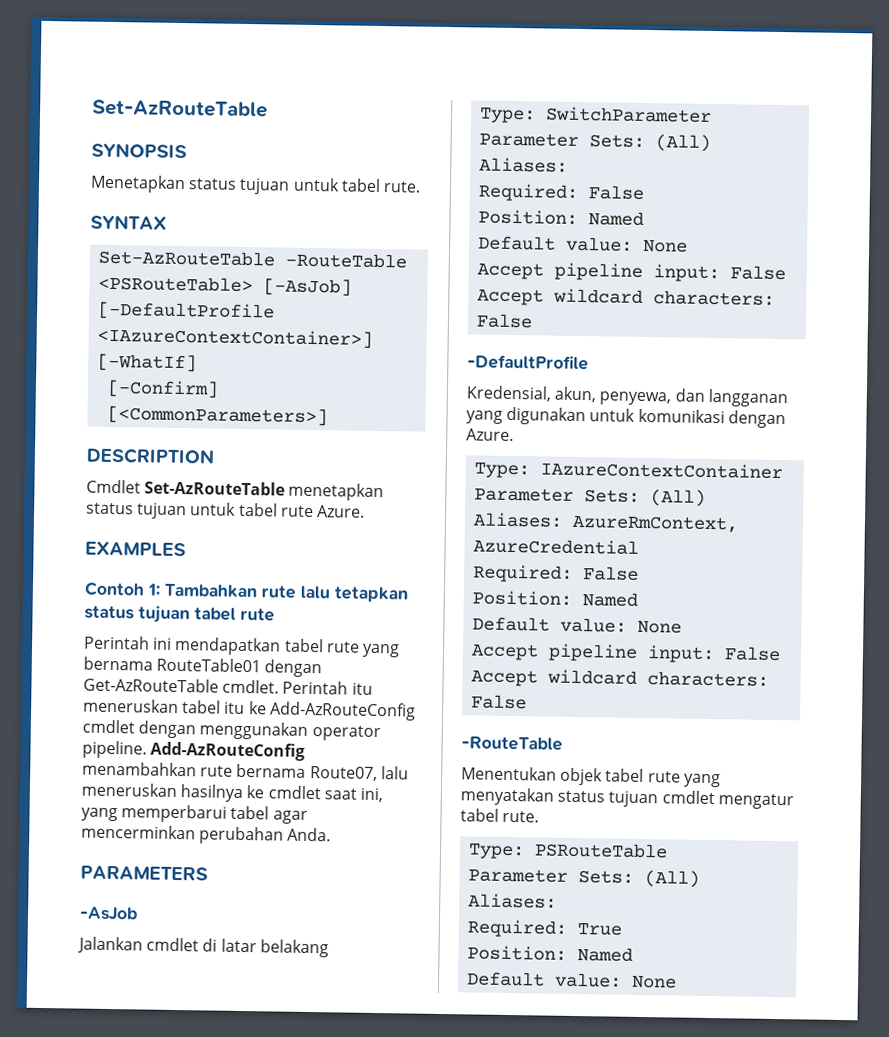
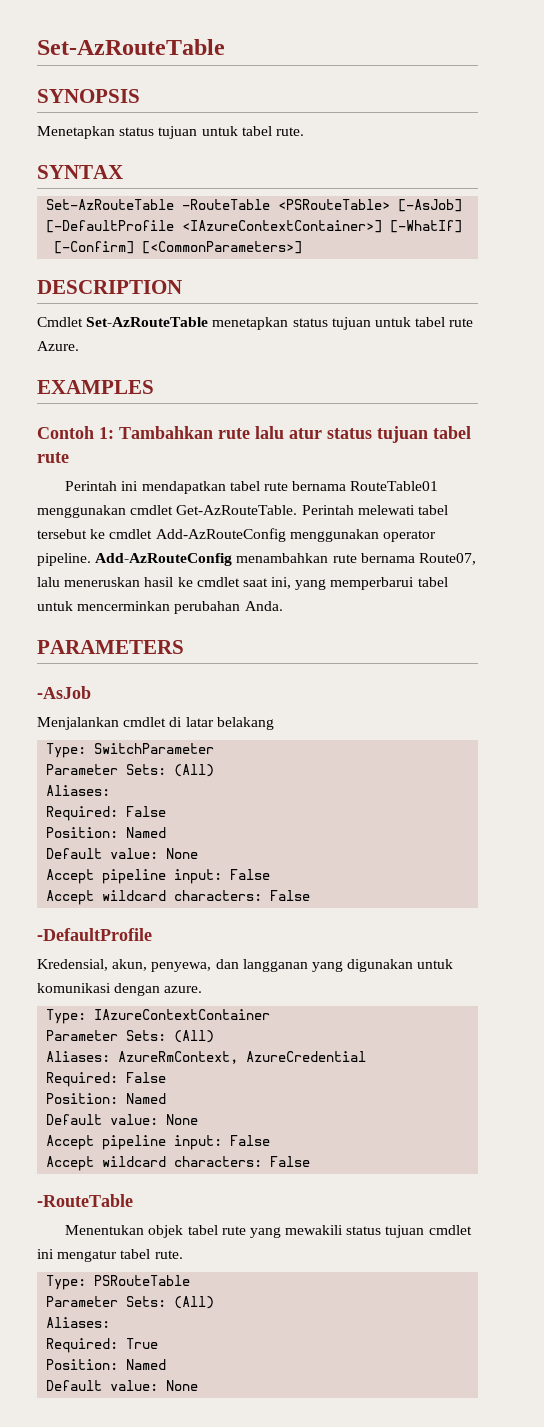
- Contoh 1: Tambahkan rute lalu tetapkan status tujuan tabel rute
+ Contoh 1: Tambahkan rute lalu atur status tujuan tabel rute
- Perintah ini mendapatkan tabel rute yang bernama RouteTable01 dengan Get-AzRouteTable cmdlet. Perintah itu meneruskan tabel itu ke Add-AzRouteConfig cmdlet dengan menggunakan operator pipeline.
+ Perintah ini mendapatkan tabel rute bernama RouteTable01 menggunakan cmdlet Get-AzRouteTable. Perintah melewati tabel tersebut ke cmdlet Add-AzRouteConfig menggunakan operator pipeline.
- Add-AzRouteConfig menambahkan rute bernama Route07, lalu meneruskan hasilnya ke cmdlet saat ini, yang memperbarui tabel agar mencerminkan perubahan Anda.
+ Add-AzRouteConfig menambahkan rute bernama Route07, lalu meneruskan hasil ke cmdlet saat ini, yang memperbarui tabel untuk mencerminkan perubahan Anda.
- Jalankan cmdlet di latar belakang
+ Menjalankan cmdlet di latar belakang
- Kredensial, akun, penyewa, dan langganan yang digunakan untuk komunikasi dengan Azure.
+ Kredensial, akun, penyewa, dan langganan yang digunakan untuk komunikasi dengan azure.
- Menentukan objek tabel rute yang menyatakan status tujuan cmdlet mengatur tabel rute.
+ Menentukan objek tabel rute yang mewakili status tujuan cmdlet ini mengatur tabel rute.

